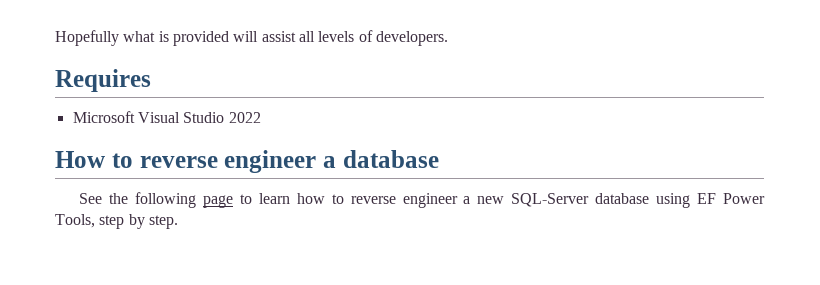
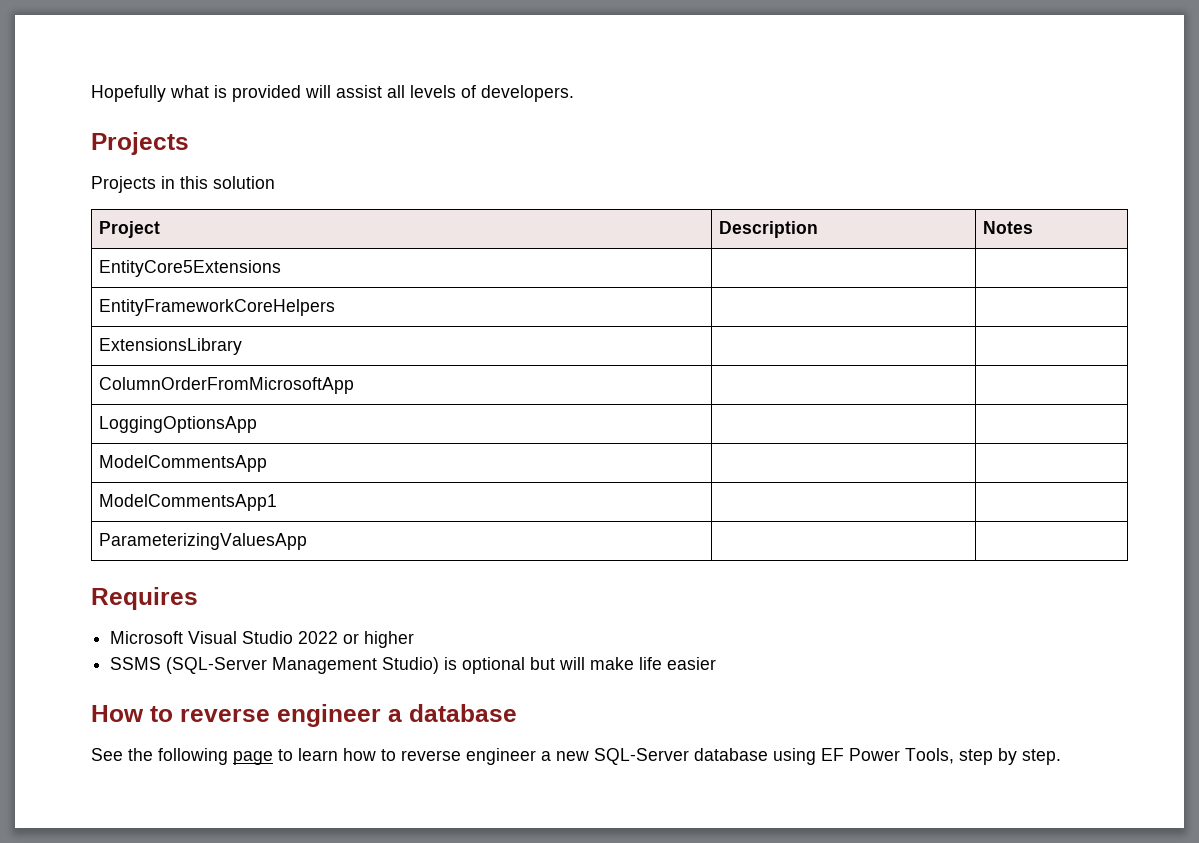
  Hopefully what is provided will assist all levels of developers.
+ Projects
+ Projects in this solution
+ Project | Description | Notes
+ EntityCore5Extensions | |
+ EntityFrameworkCoreHelpers | |
+ ExtensionsLibrary | |
+ ColumnOrderFromMicrosoftApp | |
+ LoggingOptionsApp | |
+ ModelCommentsApp | |
+ ModelCommentsApp1 | |
+ ParameterizingValuesApp | |
- Microsoft Visual Studio 2022
+ Microsoft Visual Studio 2022 or higher
+ SSMS (SQL-Server Management Studio) is optional but will make life easier

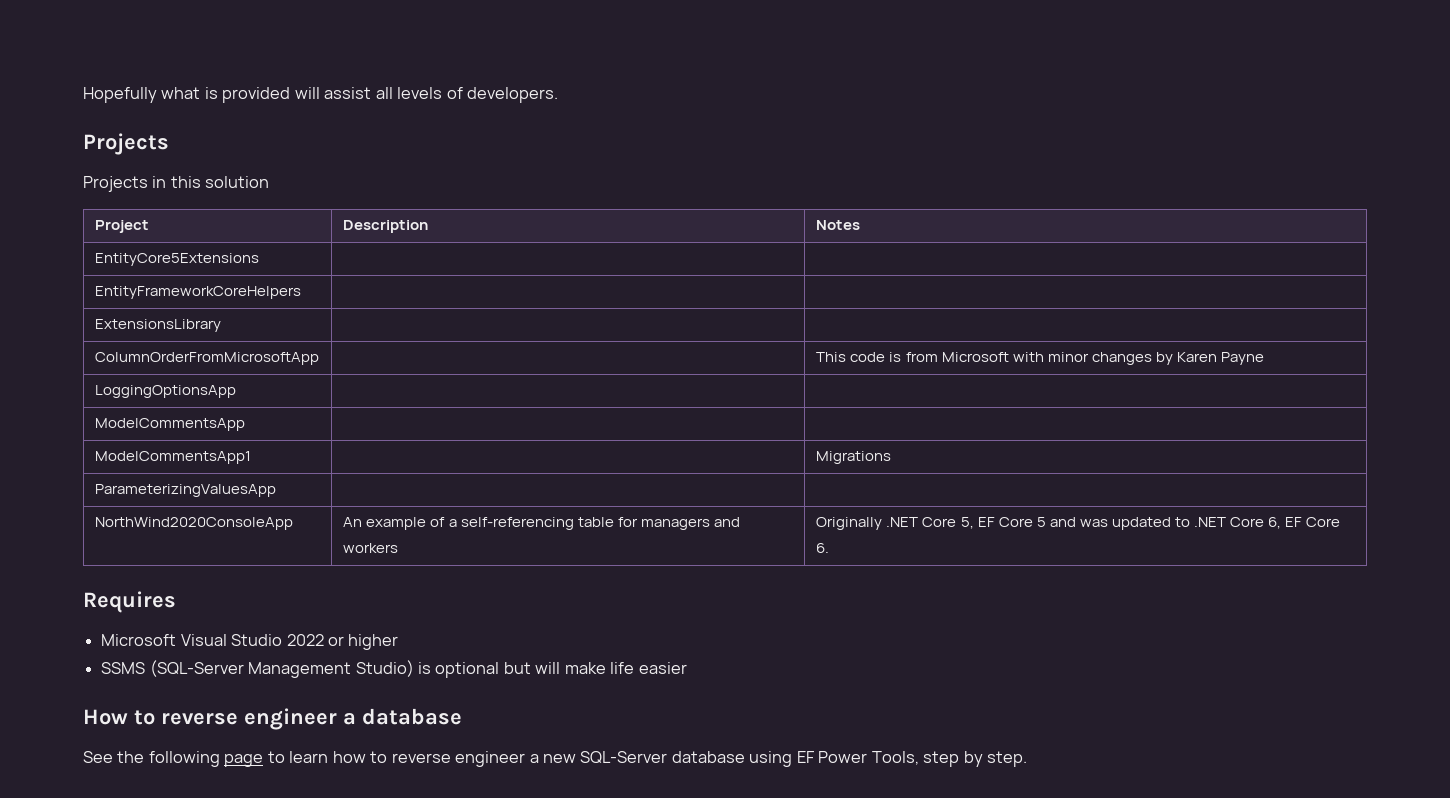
- ColumnOrderFromMicrosoftApp | |
+ ColumnOrderFromMicrosoftApp | | This code is from Microsoft with minor changes by Karen Payne
- ModelCommentsApp1 | |
+ ModelCommentsApp1 | | Migrations
+ NorthWind2020ConsoleApp | An example of a self-referencing table for managers and workers | Originally .NET Core 5, EF Core 5 and was updated to .NET Core 6, EF Core 6.

